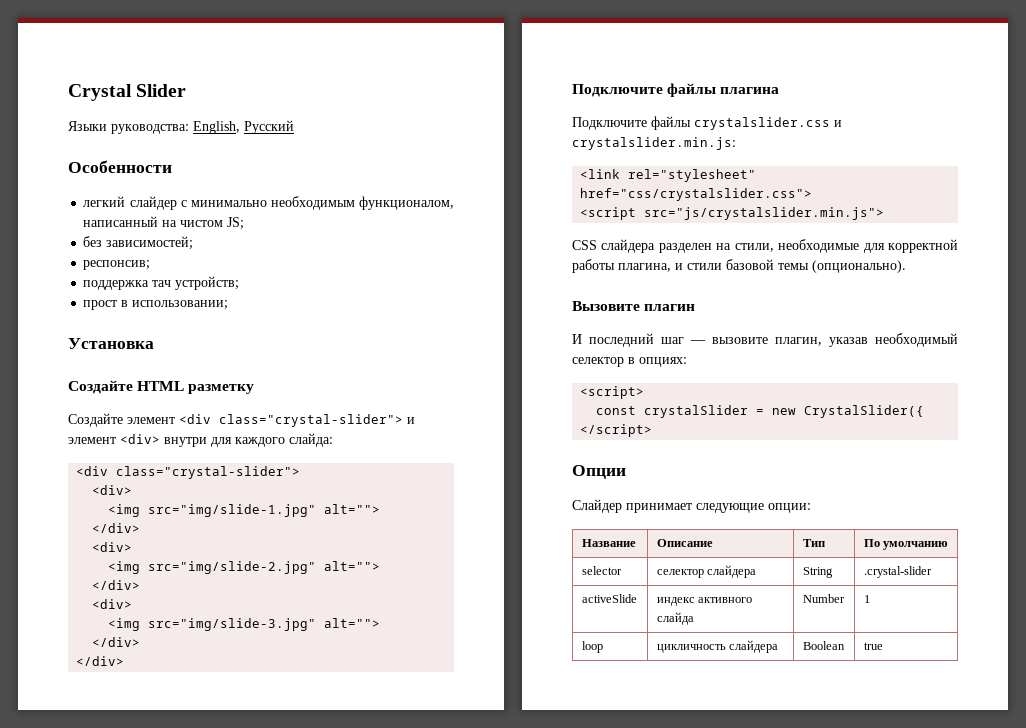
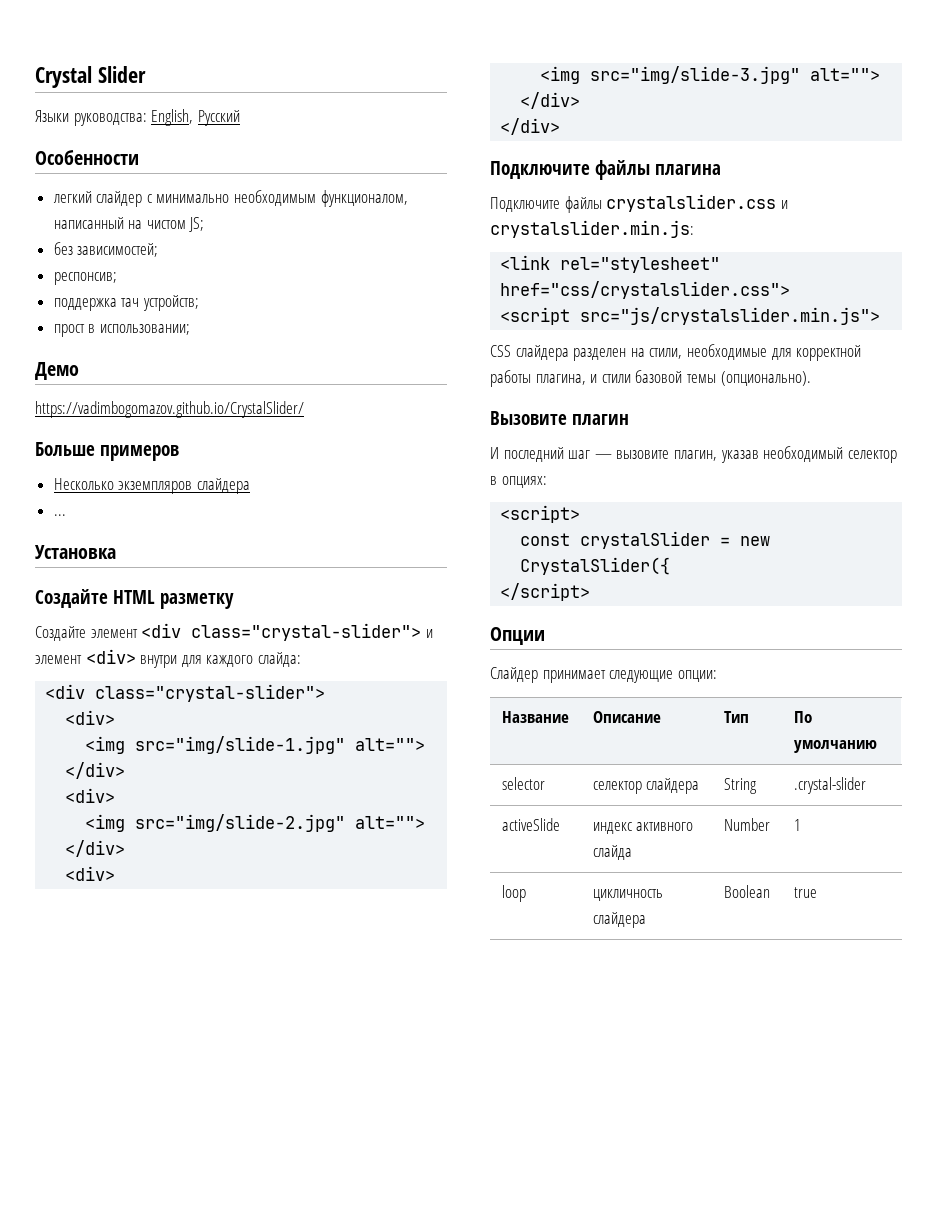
+ Демо
+ https://vadimbogomazov.github.io/CrystalSlider/
+ Больше примеров
+ Несколько экземпляров слайдера
+ ...

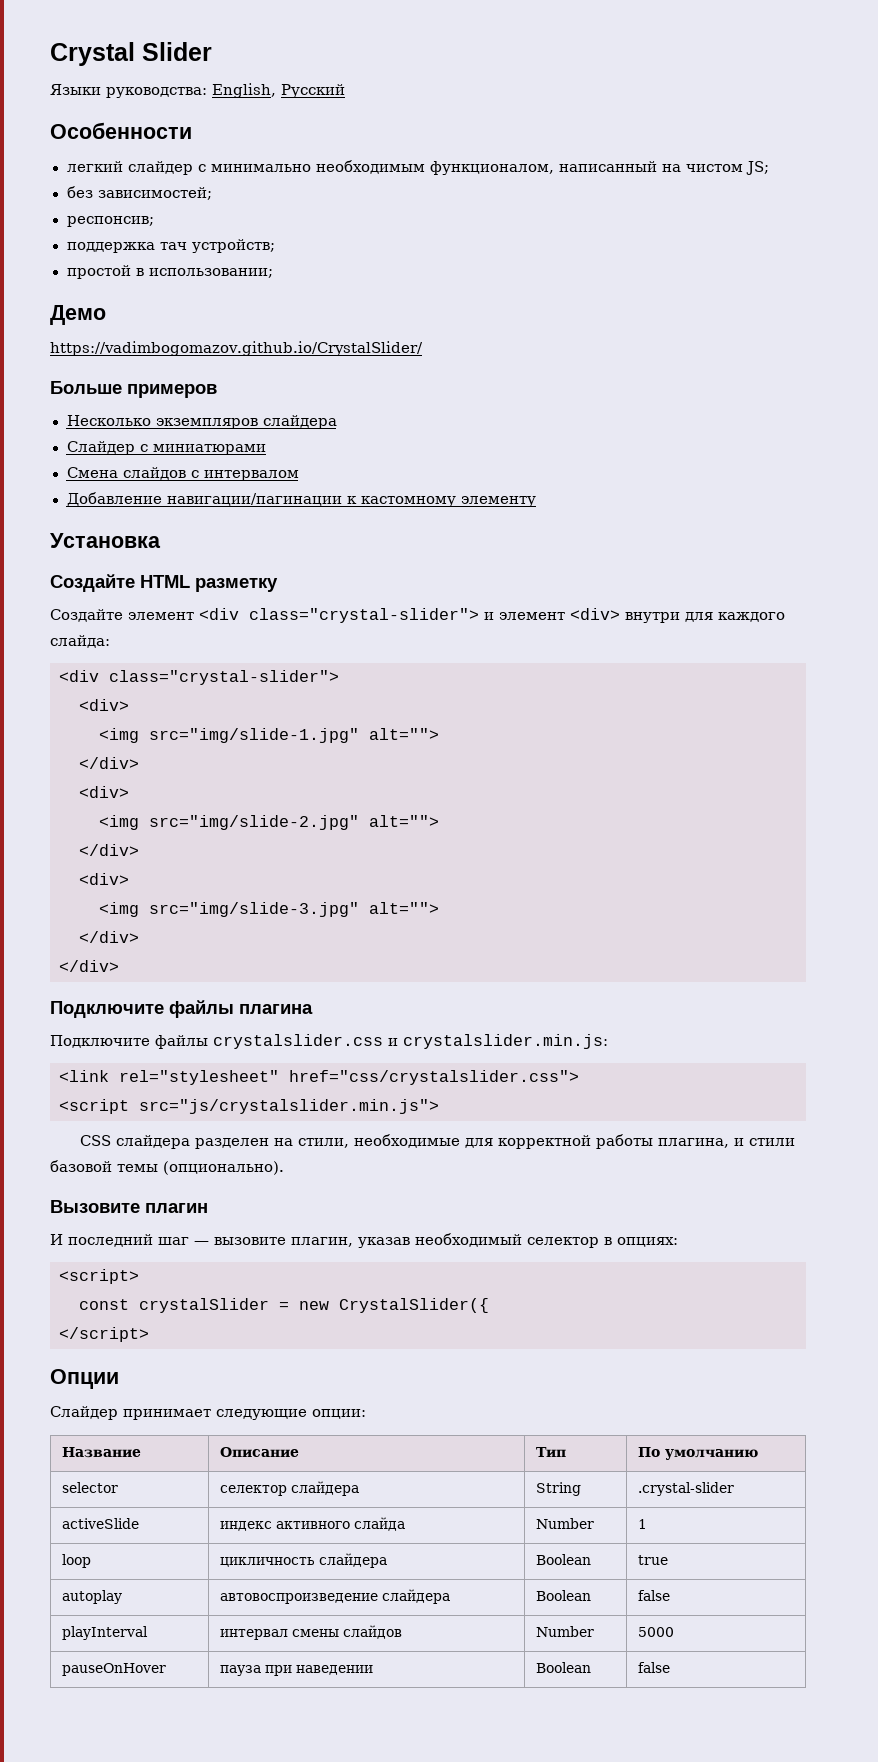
- прост в использовании;
+ простой в использовании;
- ...
+ Слайдер с миниатюрами
+ Смена слайдов с интервалом
+ Добавление навигации/пагинации к кастомному элементу
+ autoplay | автовоспроизведение слайдера | Boolean | false
+ playInterval | интервал смены слайдов | Number | 5000
+ pauseOnHover | пауза при наведении | Boolean | false

